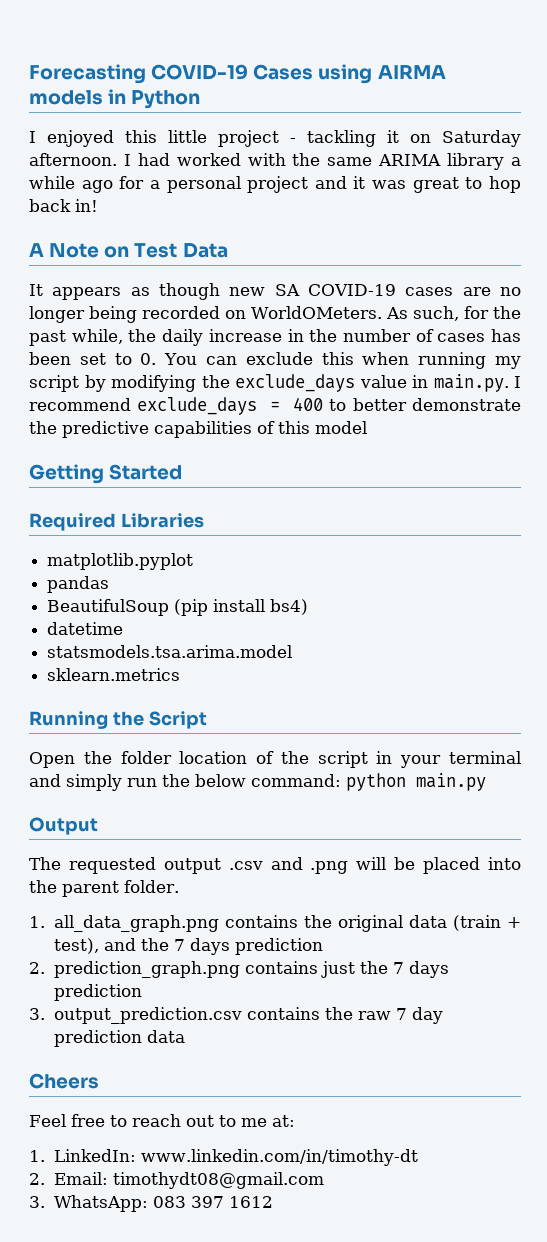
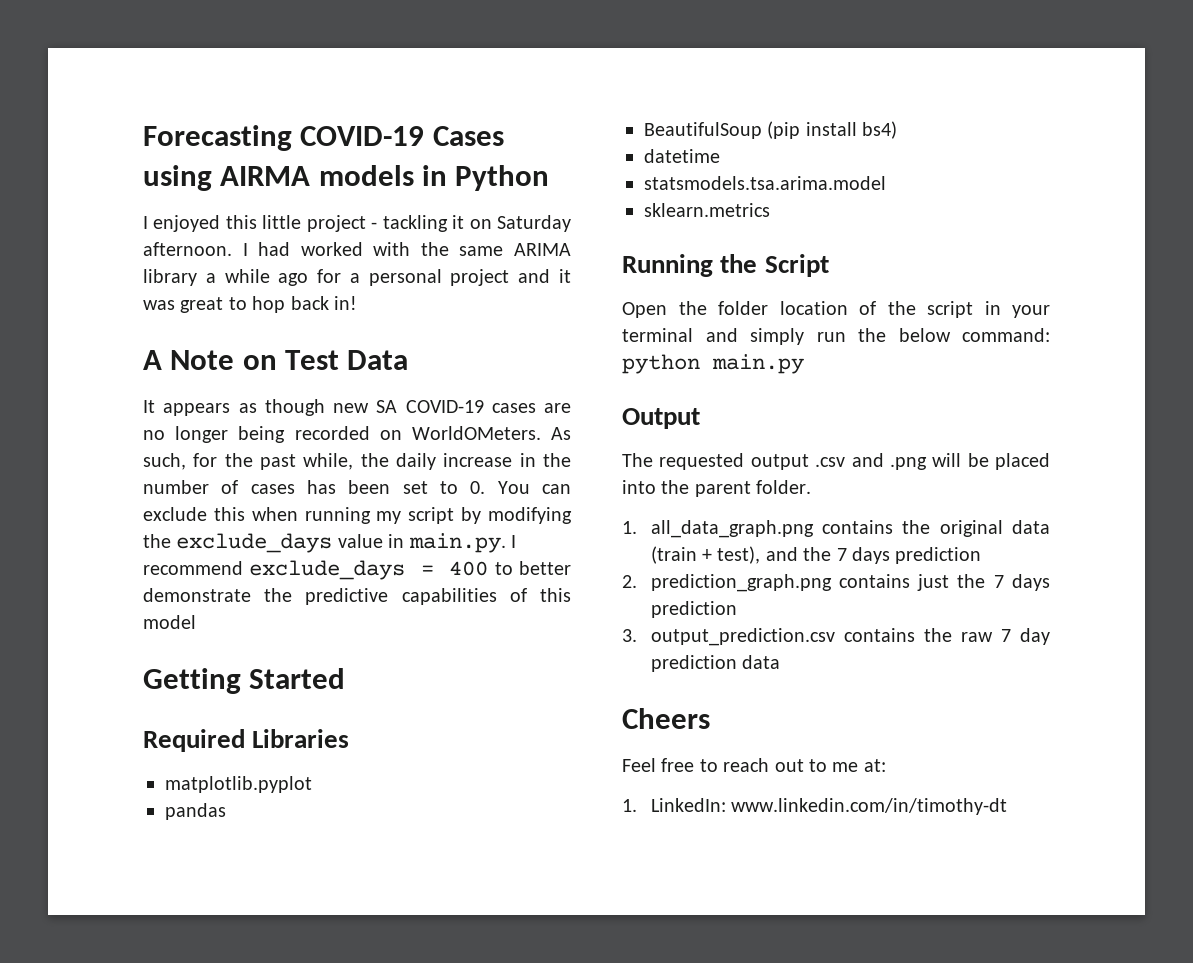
- 2. Email: timothydt08@gmail.com
- 3. WhatsApp: 083 397 1612

